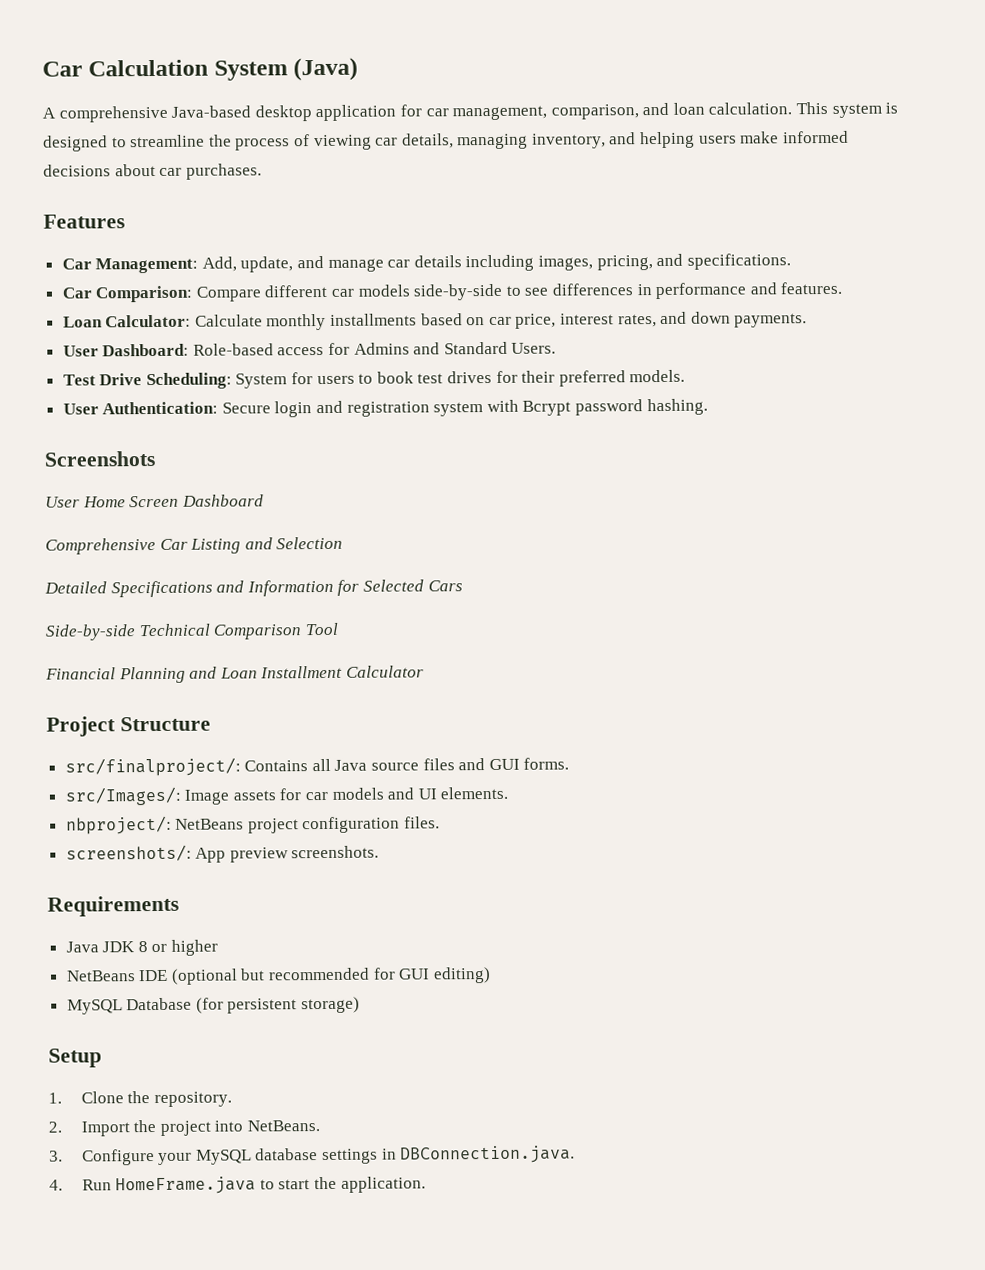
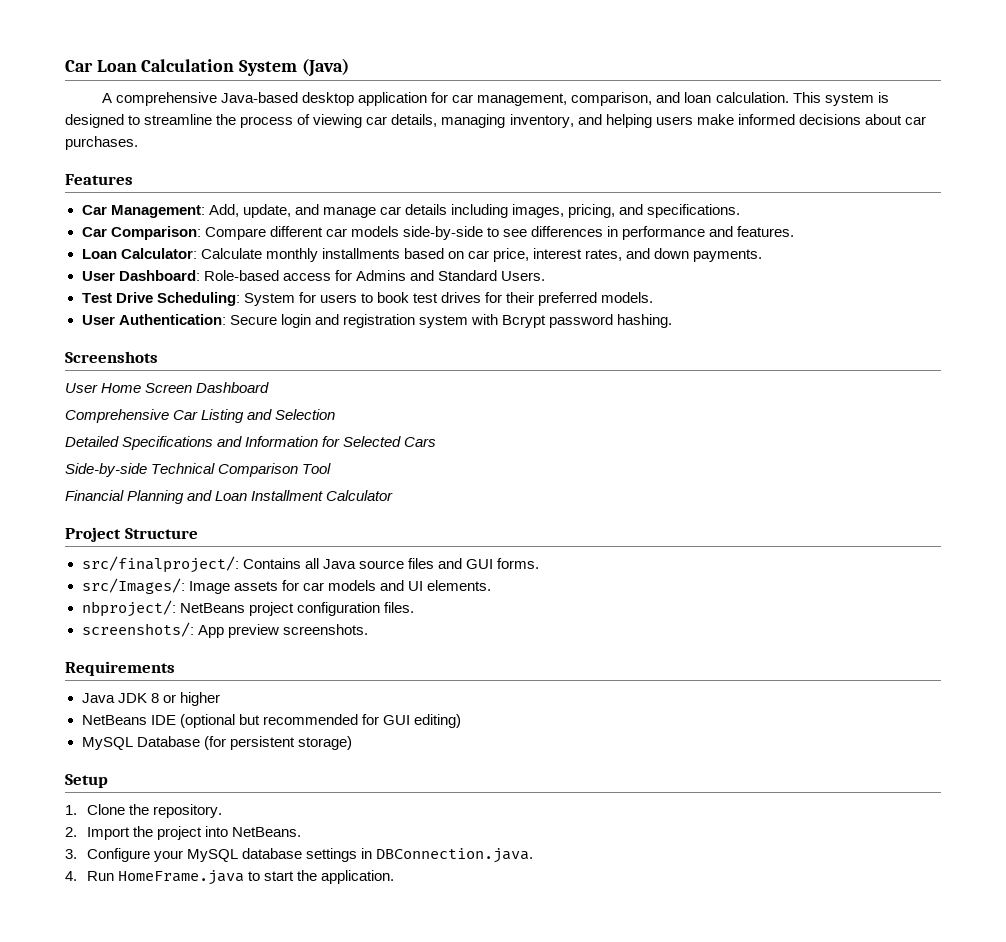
- Car Calculation System (Java)
+ Car Loan Calculation System (Java)

